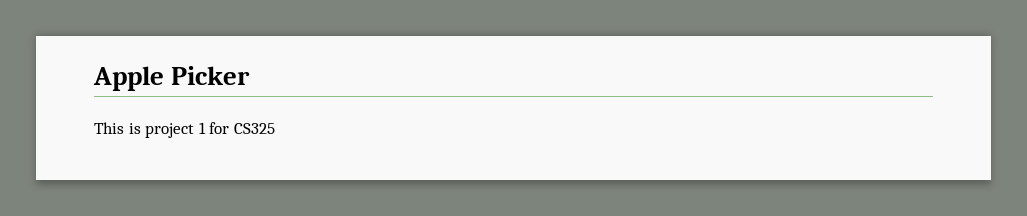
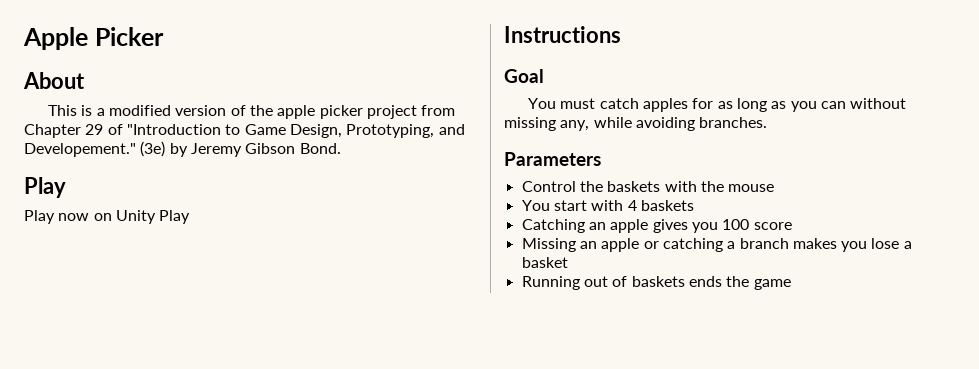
+ About
- This is project 1 for CS325
+ This is a modified version of the apple picker project from Chapter 29 of "Introduction to Game Design, Prototyping, and Developement." (3e) by Jeremy Gibson Bond.
+ Play
+ Play now on Unity Play
+ Instructions
+ Goal
+ You must catch apples for as long as you can without missing any, while avoiding branches.
+ Parameters
+ Control the baskets with the mouse
+ You start with 4 baskets
+ Catching an apple gives you 100 score
+ Missing an apple or catching a branch makes you lose a basket
+ Running out of baskets ends the game

